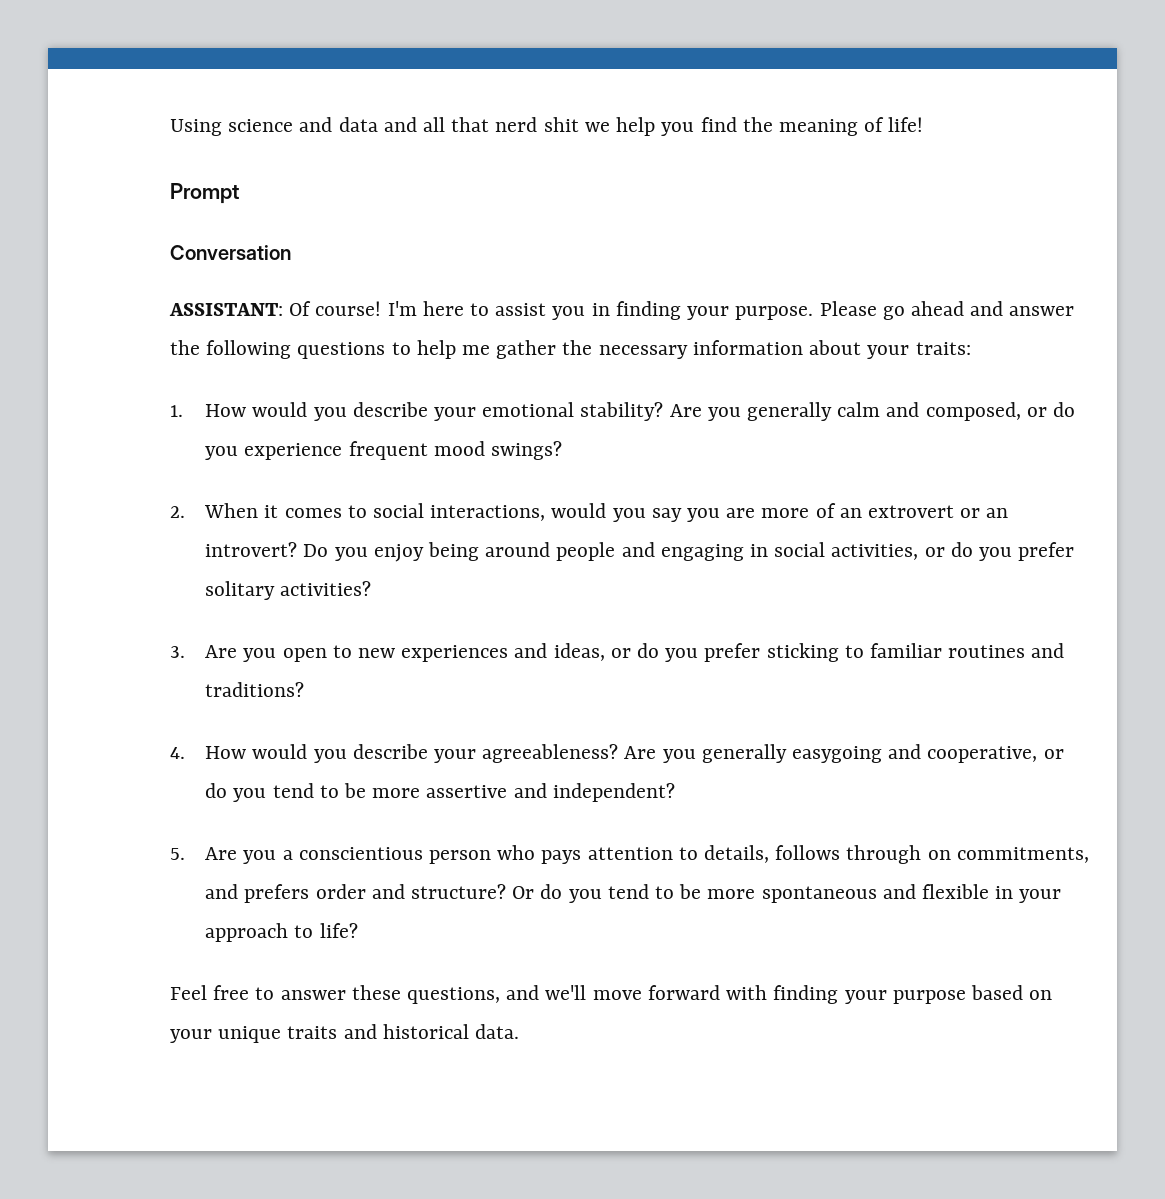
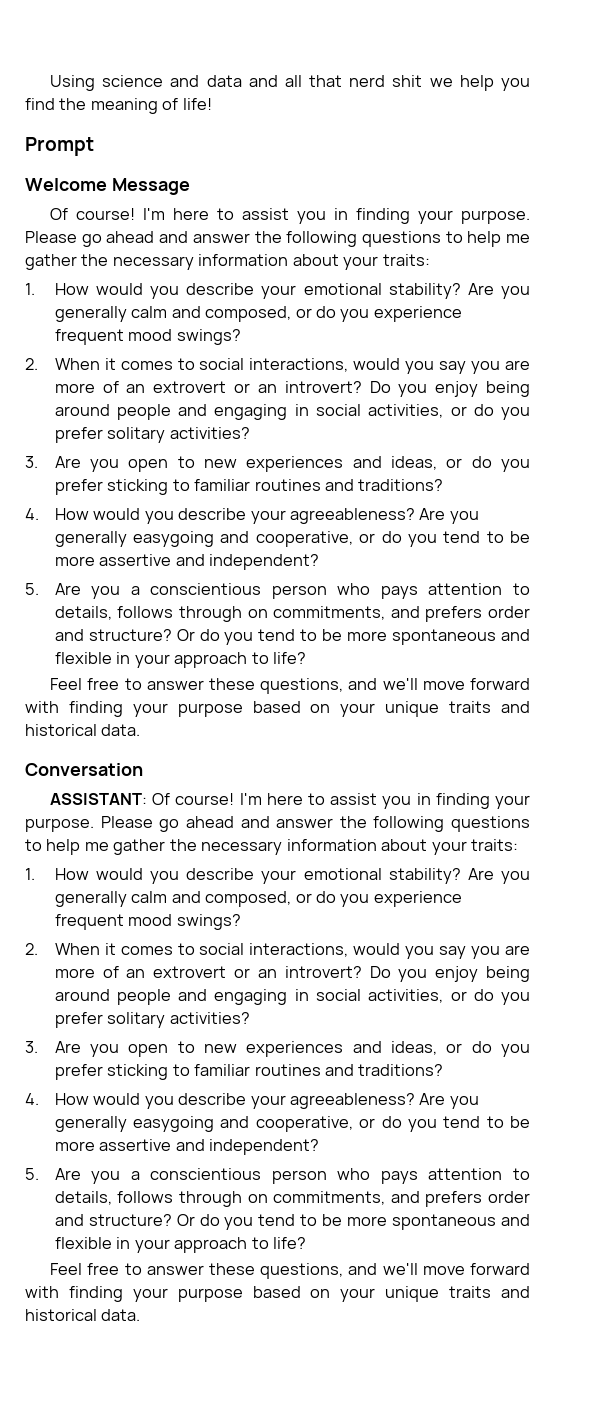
+ Welcome Message
+ Of course! I'm here to assist you in finding your purpose. Please go ahead and answer the following questions to help me gather the necessary information about your traits:
+ 1. How would you describe your emotional stability? Are you generally calm and composed, or do you experience frequent mood swings?
+ 2. When it comes to social interactions, would you say you are more of an extrovert or an introvert? Do you enjoy being around people and engaging in social activities, or do you prefer solitary activities?
+ 3. Are you open to new experiences and ideas, or do you prefer sticking to familiar routines and traditions?
+ 4. How would you describe your agreeableness? Are you generally easygoing and cooperative, or do you tend to be more assertive and independent?
+ 5. Are you a conscientious person who pays attention to details, follows through on commitments, and prefers order and structure? Or do you tend to be more spontaneous and flexible in your approach to life?
+ Feel free to answer these questions, and we'll move forward with finding your purpose based on your unique traits and historical data.

